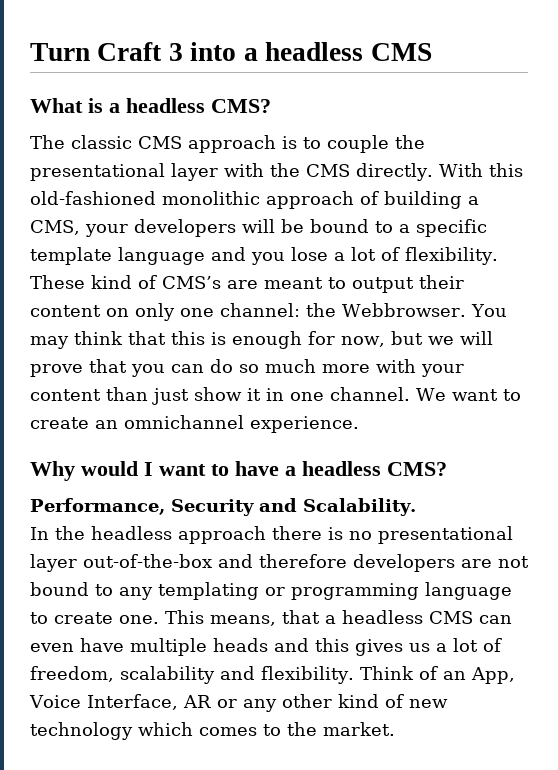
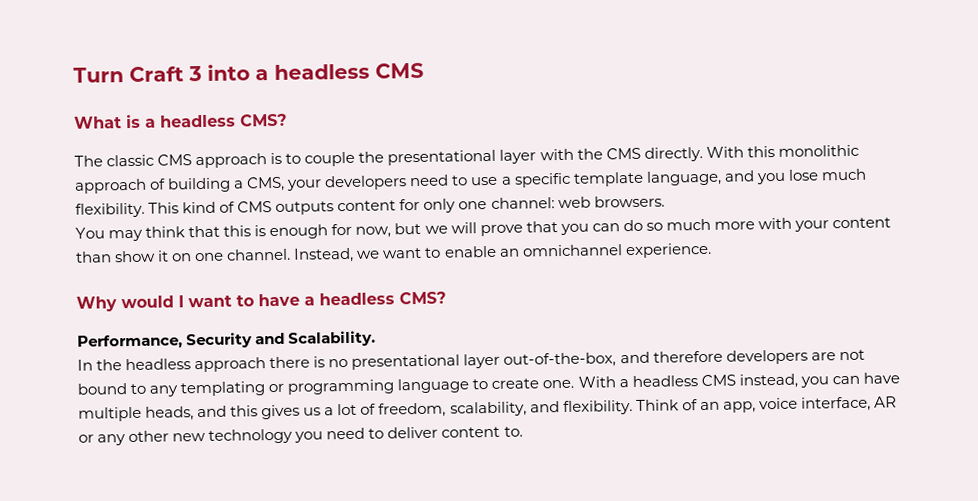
- With this old-fashioned monolithic approach of building a CMS, your developers will be bound to a specific template language and you lose a lot of flexibility. These kind of CMS’s are meant to output their content on only one channel: the Webbrowser. You may think that this is enough for now, but we will prove that you can do so much more with your content than just show it in one channel.
+ With this monolithic approach of building a CMS, your developers need to use a specific template language, and you lose much flexibility. This kind of CMS outputs content for only one channel: web browsers.
+ You may think that this is enough for now, but we will prove that you can do so much more with your content than show it on one channel.
- We want to create an omnichannel experience.
+ Instead, we want to enable an omnichannel experience.
- In the headless approach there is no presentational layer out-of-the-box and therefore developers are not bound to any templating or programming language to create one.
+ In the headless approach there is no presentational layer out-of-the-box, and therefore developers are not bound to any templating or programming language to create one.
- This means, that a headless CMS can even have multiple heads and this gives us a lot of freedom, scalability and flexibility.
+ With a headless CMS instead, you can have multiple heads, and this gives us a lot of freedom, scalability, and flexibility.
- Think of an App, Voice Interface, AR or any other kind of new technology which comes to the market.
+ Think of an app, voice interface, AR or any other new technology you need to deliver content to.

